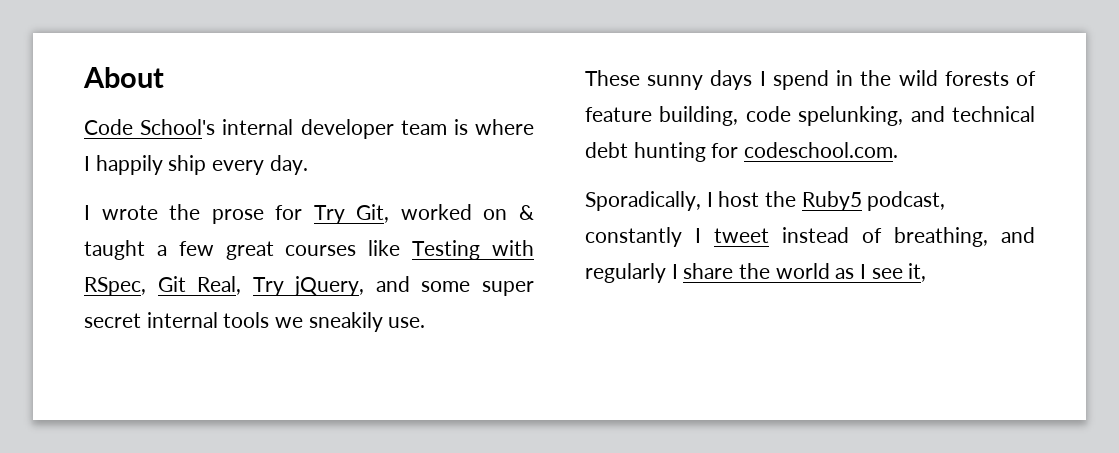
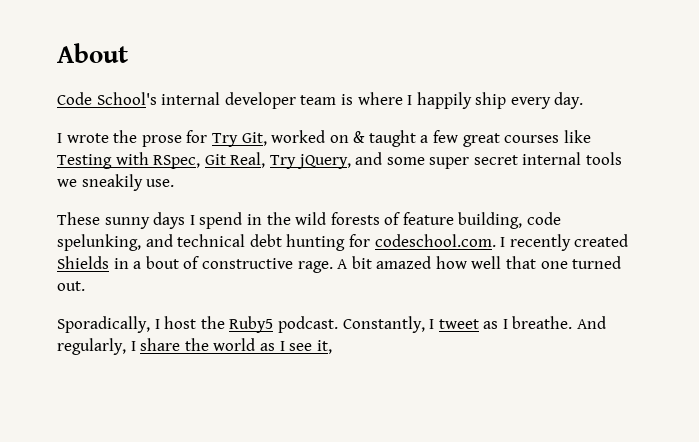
- These sunny days I spend in the wild forests of feature building, code spelunking, and technical debt hunting for codeschool.com.
+ These sunny days I spend in the wild forests of feature building, code spelunking, and technical debt hunting for codeschool.com. I recently created Shields in a bout of constructive rage. A bit amazed how well that one turned out.
- Sporadically, I host the Ruby5 podcast, constantly I tweet instead of breathing, and regularly I share the world as I see it,
+ Sporadically, I host the Ruby5 podcast. Constantly, I tweet as I breathe. And regularly, I share the world as I see it,

